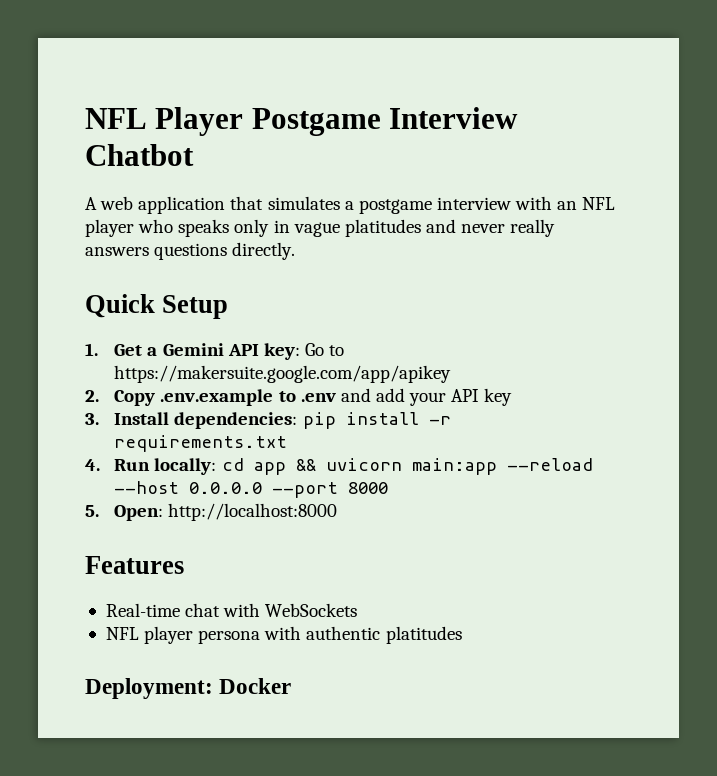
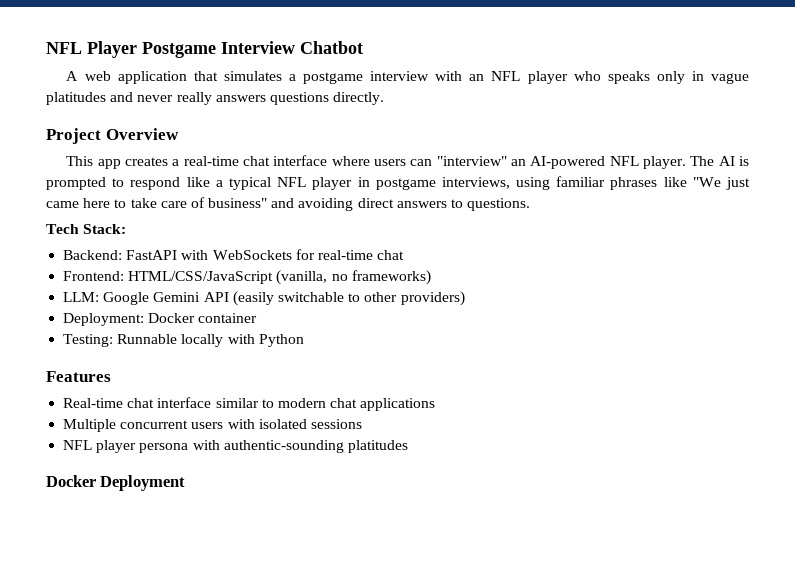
- Quick Setup
- 1. Get a Gemini API key: Go to https://makersuite.google.com/app/apikey
- 2. Copy .env.example to .env and add your API key
- 3. Install dependencies: pip install -r requirements.txt
- 4. Run locally: cd app && uvicorn main:app --reload --host 0.0.0.0 --port 8000
- 5. Open: http://localhost:8000
+ Project Overview
+ This app creates a real-time chat interface where users can "interview" an AI-powered NFL player. The AI is prompted to respond like a typical NFL player in postgame interviews, using familiar phrases like "We just came here to take care of business" and avoiding direct answers to questions.
+ Tech Stack:
+ Backend: FastAPI with WebSockets for real-time chat
+ Frontend: HTML/CSS/JavaScript (vanilla, no frameworks)
+ LLM: Google Gemini API (easily switchable to other providers)
+ Deployment: Docker container
+ Testing: Runnable locally with Python
  Features
- Real-time chat with WebSockets
+ Real-time chat interface similar to modern chat applications
+ Multiple concurrent users with isolated sessions
- NFL player persona with authentic platitudes
+ NFL player persona with authentic-sounding platitudes
- Deployment: Docker
+ Docker Deployment

